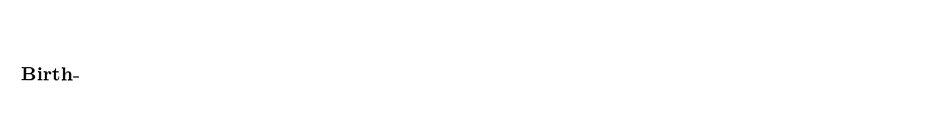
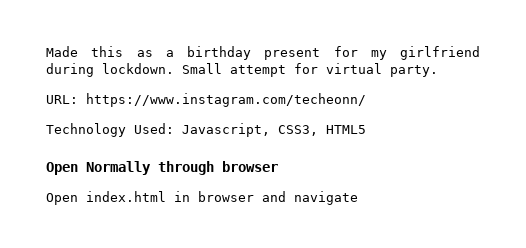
- Birth-
+ Made this as a birthday present for my girlfriend during lockdown. Small attempt for virtual party.
+ URL: https://www.instagram.com/techeonn/
+ Technology Used: Javascript, CSS3, HTML5
+ Open Normally through browser
+ Open index.html in browser and navigate

